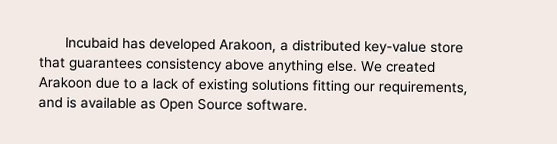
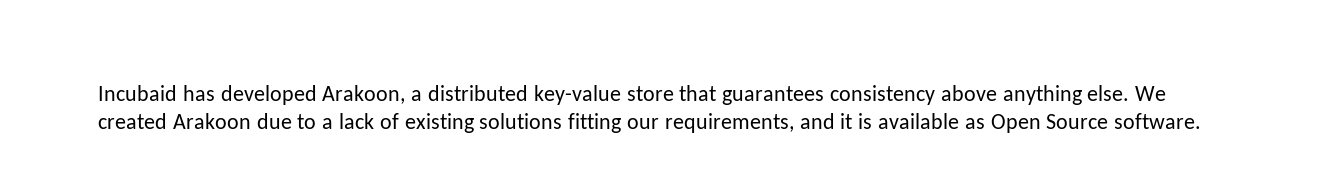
- We created Arakoon due to a lack of existing solutions fitting our requirements, and is available as Open Source software.
+ We created Arakoon due to a lack of existing solutions fitting our requirements, and it is available as Open Source software.

